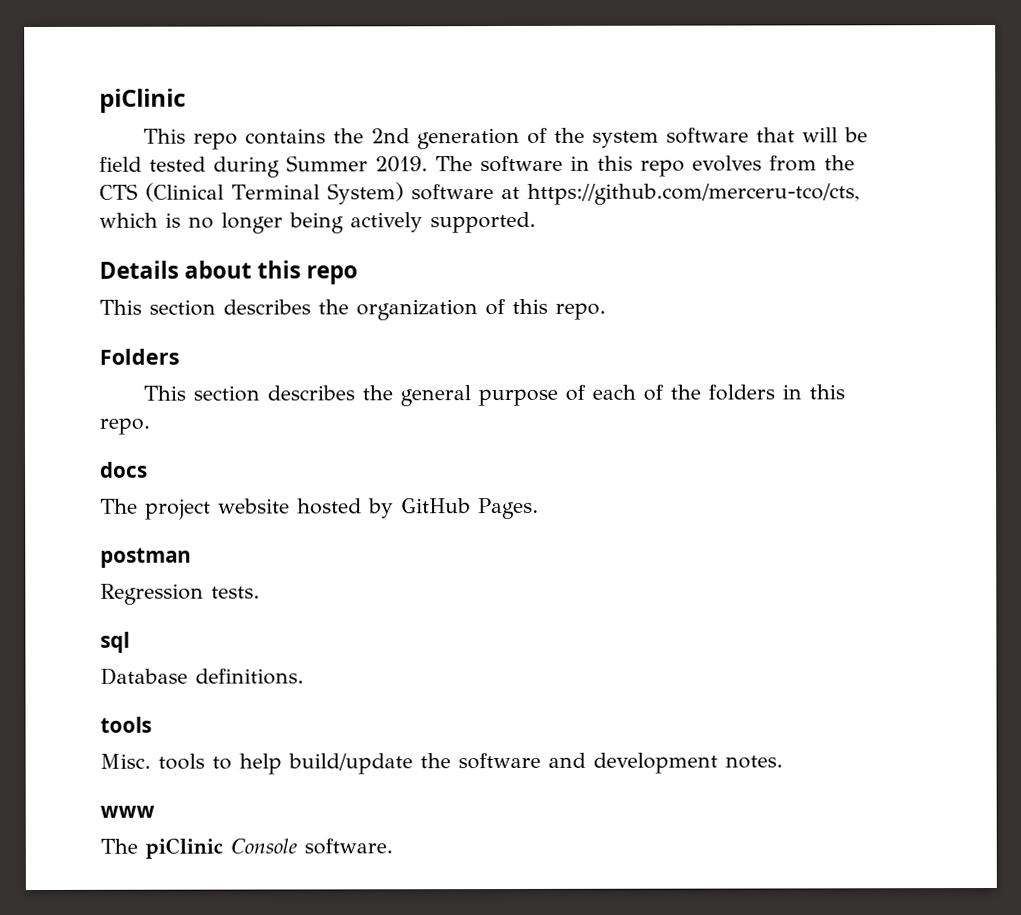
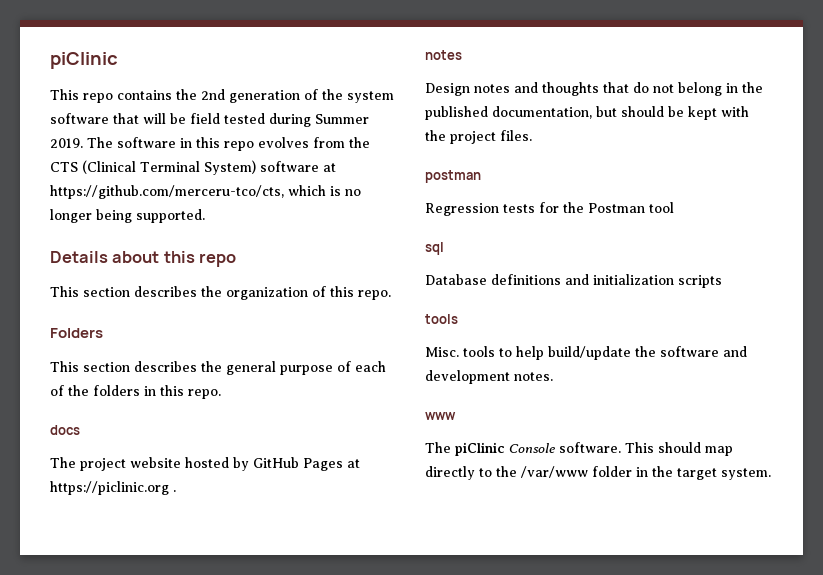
- The software in this repo evolves from the CTS (Clinical Terminal System) software at https://github.com/merceru-tco/cts, which is no longer being actively supported.
+ The software in this repo evolves from the CTS (Clinical Terminal System) software at https://github.com/merceru-tco/cts, which is no longer being supported.
- The project website hosted by GitHub Pages.
+ The project website hosted by GitHub Pages at https://piclinic.org .
+ notes
+ Design notes and thoughts that do not belong in the published documentation, but should be kept with the project files.
  postman
- Regression tests.
+ Regression tests for the Postman tool
  sql
- Database definitions.
+ Database definitions and initialization scripts
+ This should map directly to the /var/www folder in the target system.

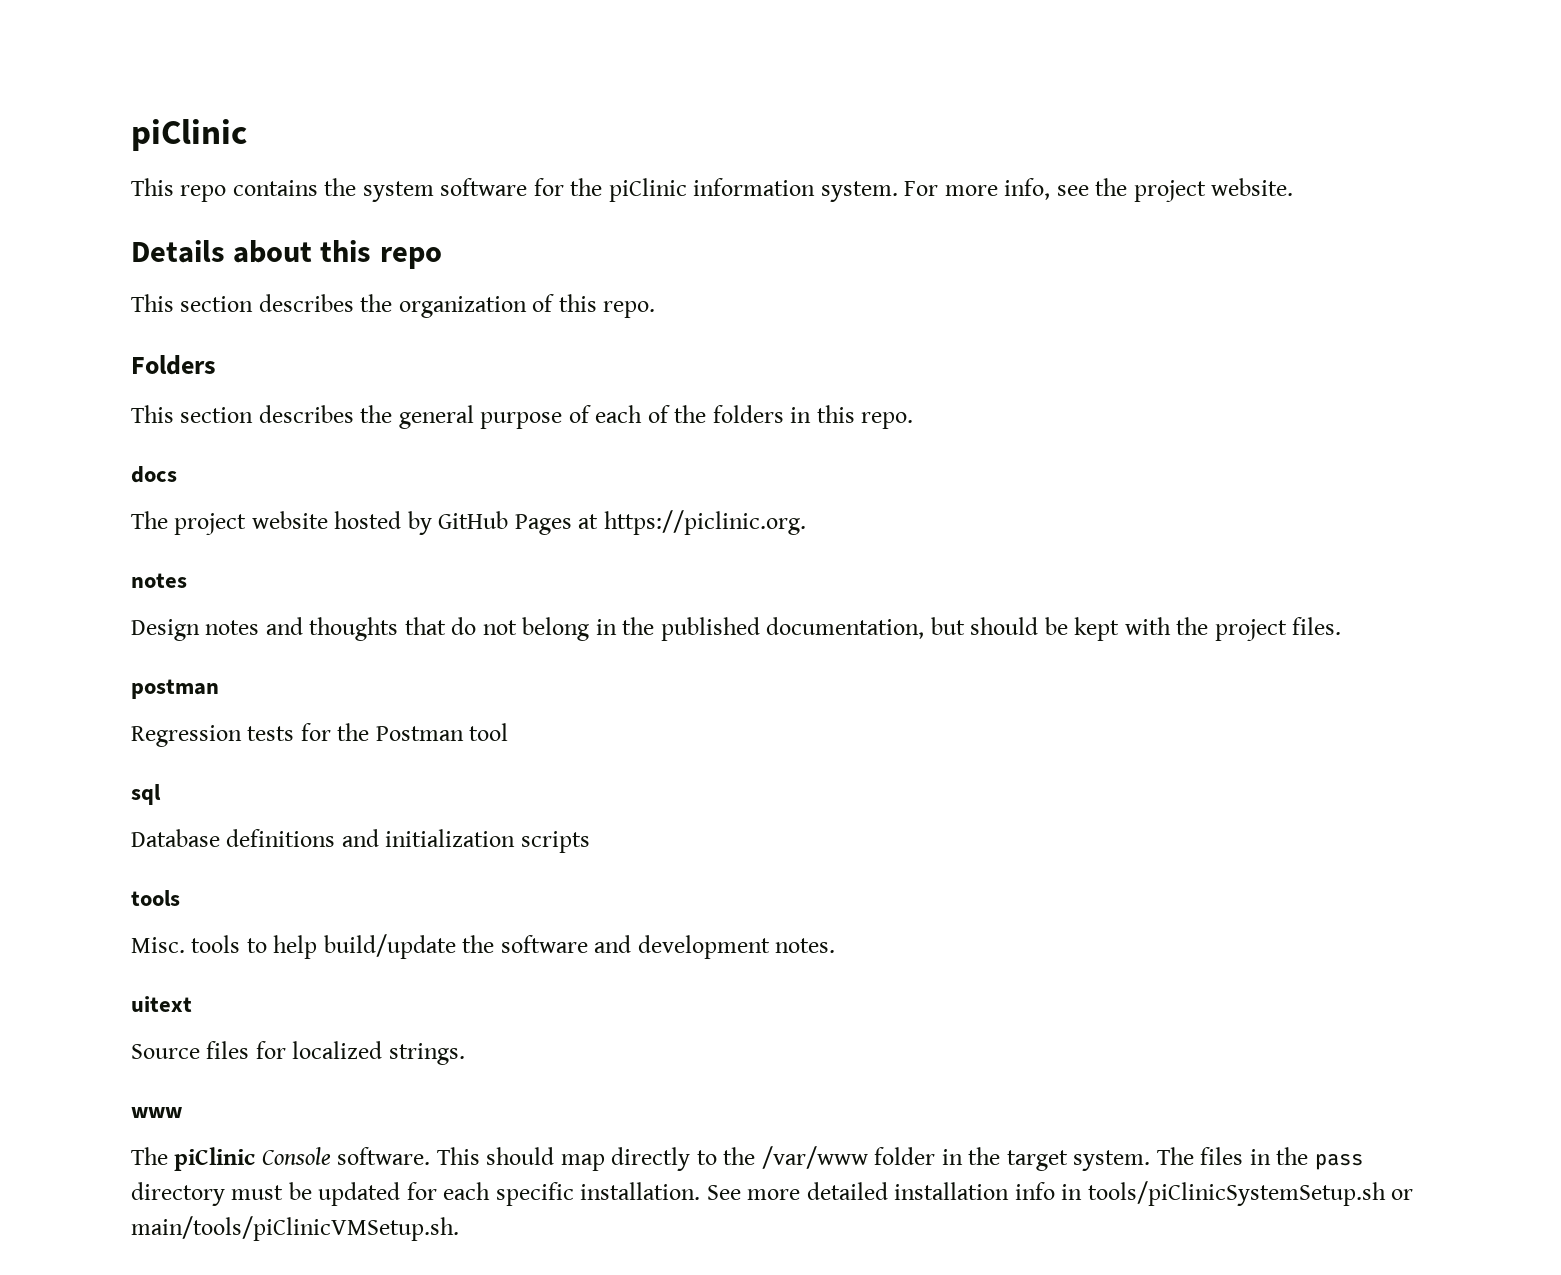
- This repo contains the 2nd generation of the system software that will be field tested during Summer 2019. The software in this repo evolves from the CTS (Clinical Terminal System) software at https://github.com/merceru-tco/cts, which is no longer being supported.
+ This repo contains the system software for the piClinic information system. For more info, see the project website.
- The project website hosted by GitHub Pages at https://piclinic.org .
+ The project website hosted by GitHub Pages at https://piclinic.org.
+ uitext
+ Source files for localized strings.
+ The files in the pass directory must be updated for each specific installation. See more detailed installation info in tools/piClinicSystemSetup.sh or main/tools/piClinicVMSetup.sh.

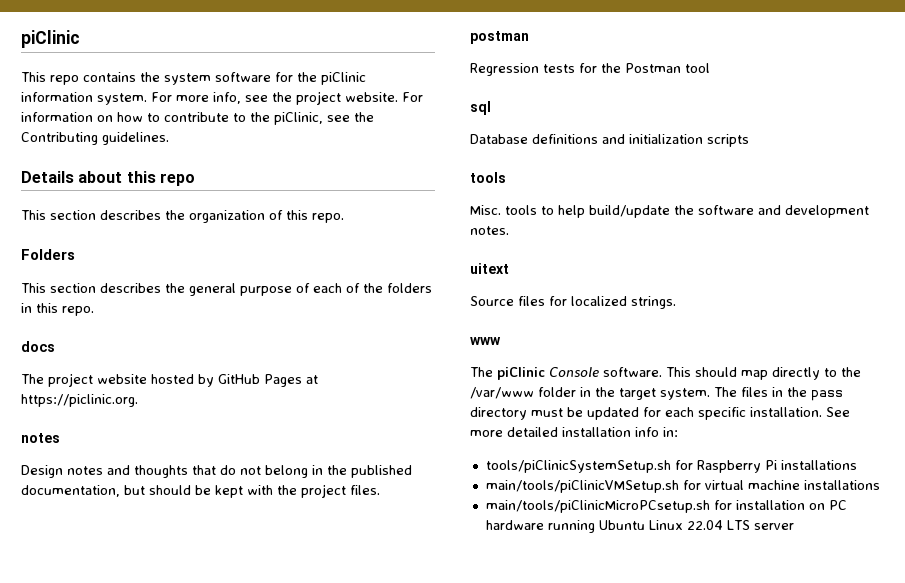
+ For information on how to contribute to the piClinic, see the Contributing guidelines.
- See more detailed installation info in tools/piClinicSystemSetup.sh or main/tools/piClinicVMSetup.sh.
+ See more detailed installation info in:
+ tools/piClinicSystemSetup.sh for Raspberry Pi installations
+ main/tools/piClinicVMSetup.sh for virtual machine installations
+ main/tools/piClinicMicroPCsetup.sh for installation on PC hardware running Ubuntu Linux 22.04 LTS server

